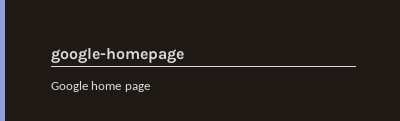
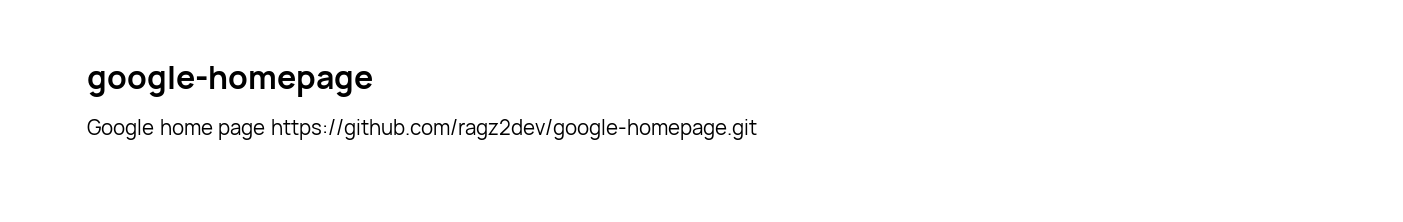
- Google home page
+ Google home page https://github.com/ragz2dev/google-homepage.git

